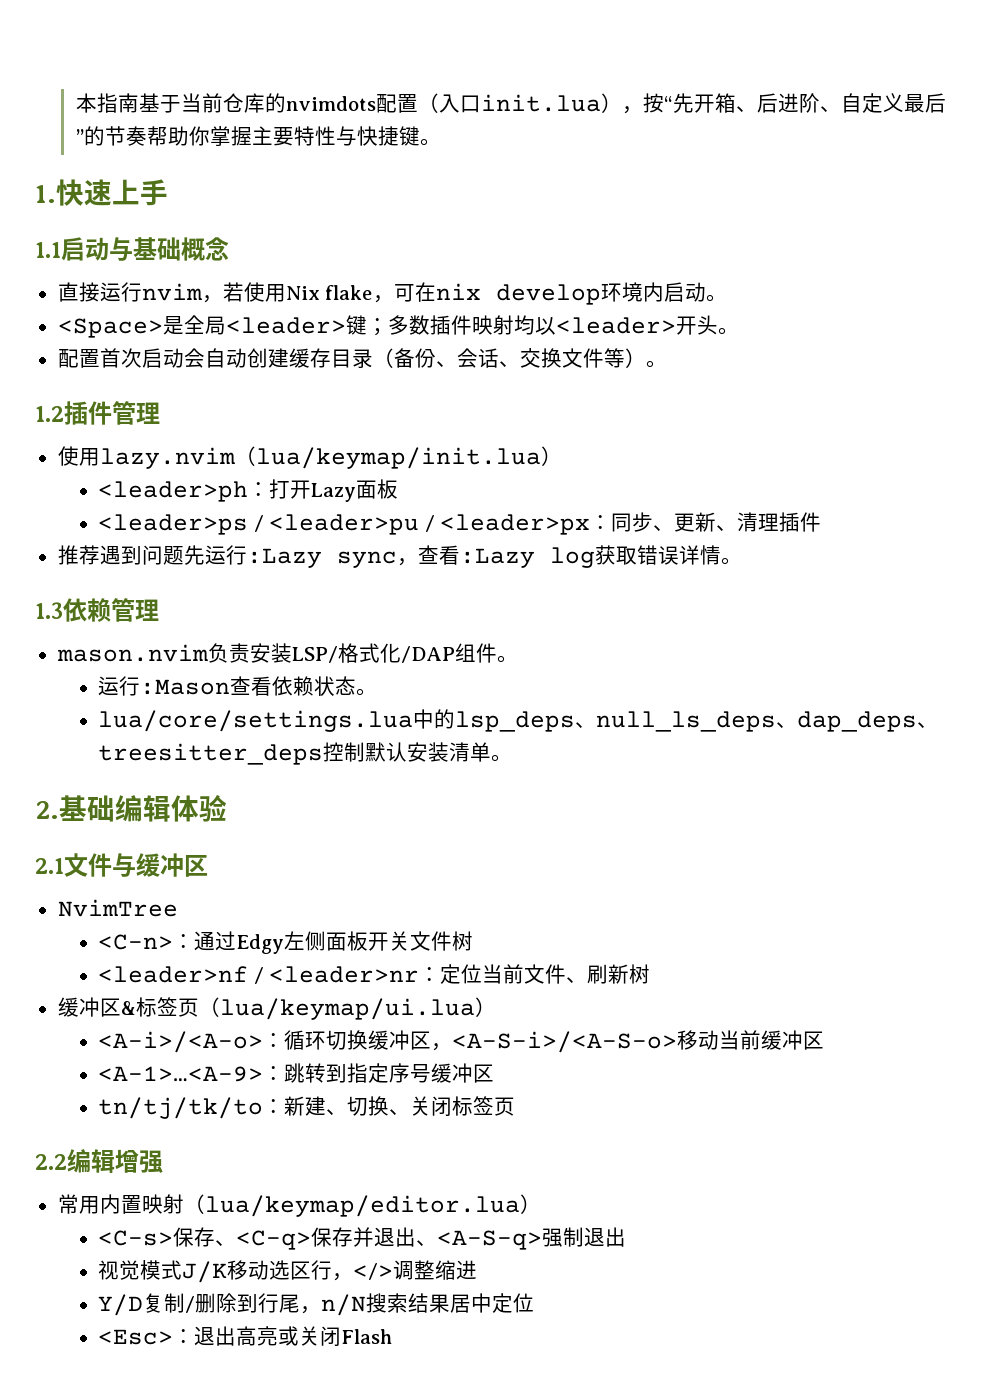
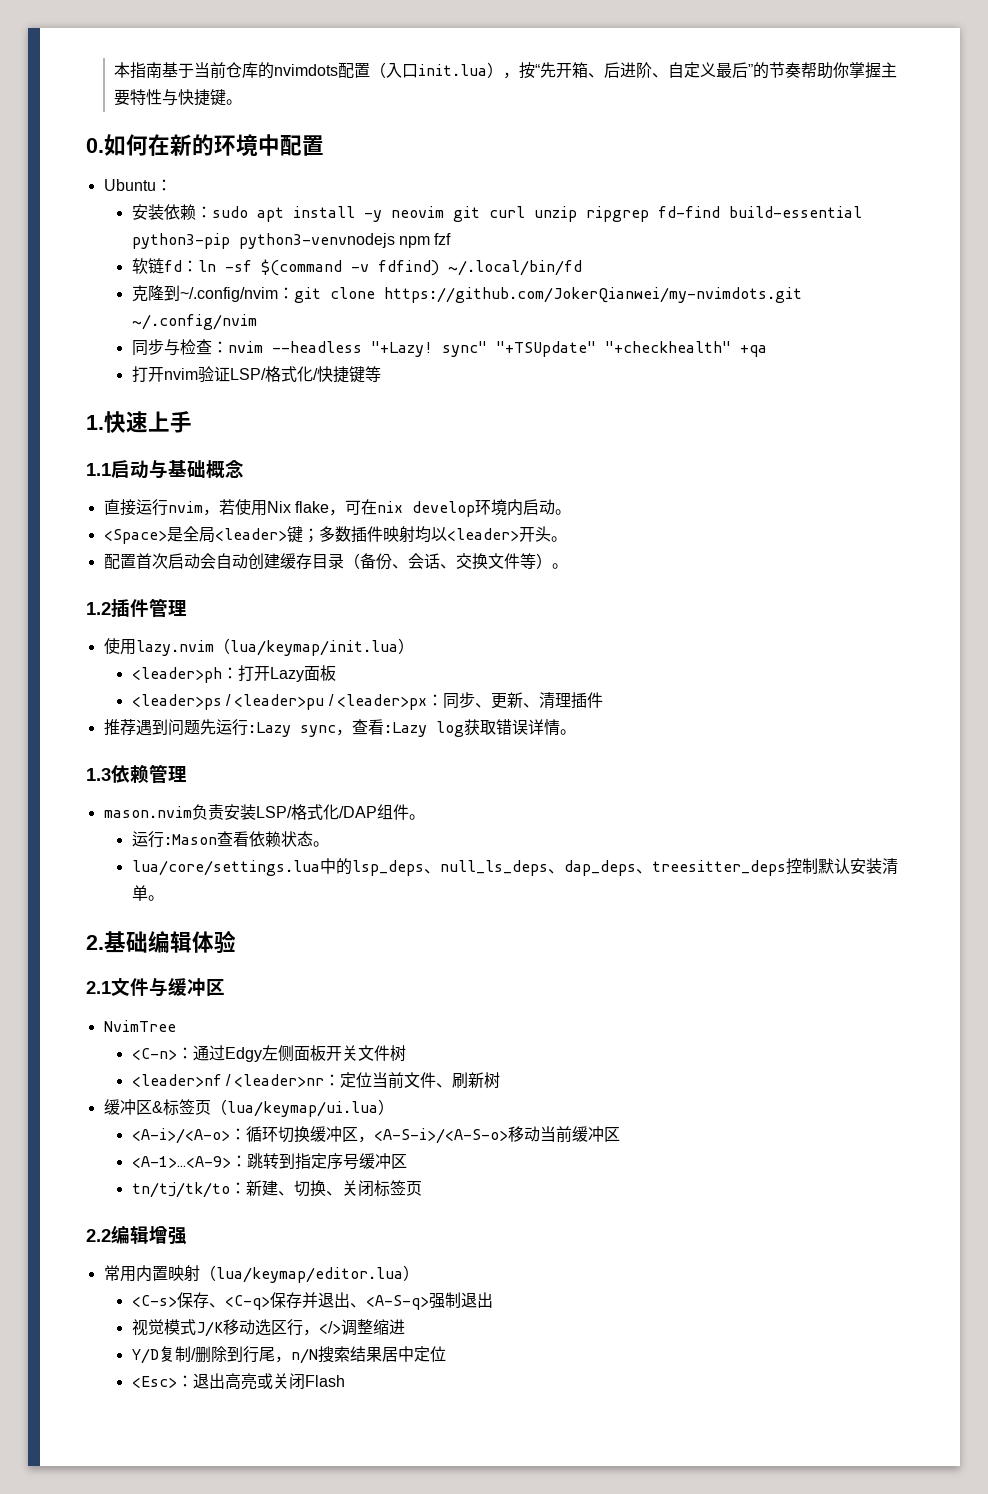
+ 0.如何在新的环境中配置
+ Ubuntu：
+ 安装依赖：sudo apt install -y neovim git curl unzip ripgrep fd-find build-essential python3-pip python3-venvnodejs npm fzf
+ 软链fd：ln -sf $(command -v fdfind) ~/.local/bin/fd
+ 克隆到~/.config/nvim：git clone https://github.com/JokerQianwei/my-nvimdots.git ~/.config/nvim
+ 同步与检查：nvim --headless "+Lazy! sync" "+TSUpdate" "+checkhealth" +qa
+ 打开nvim验证LSP/格式化/快捷键等

